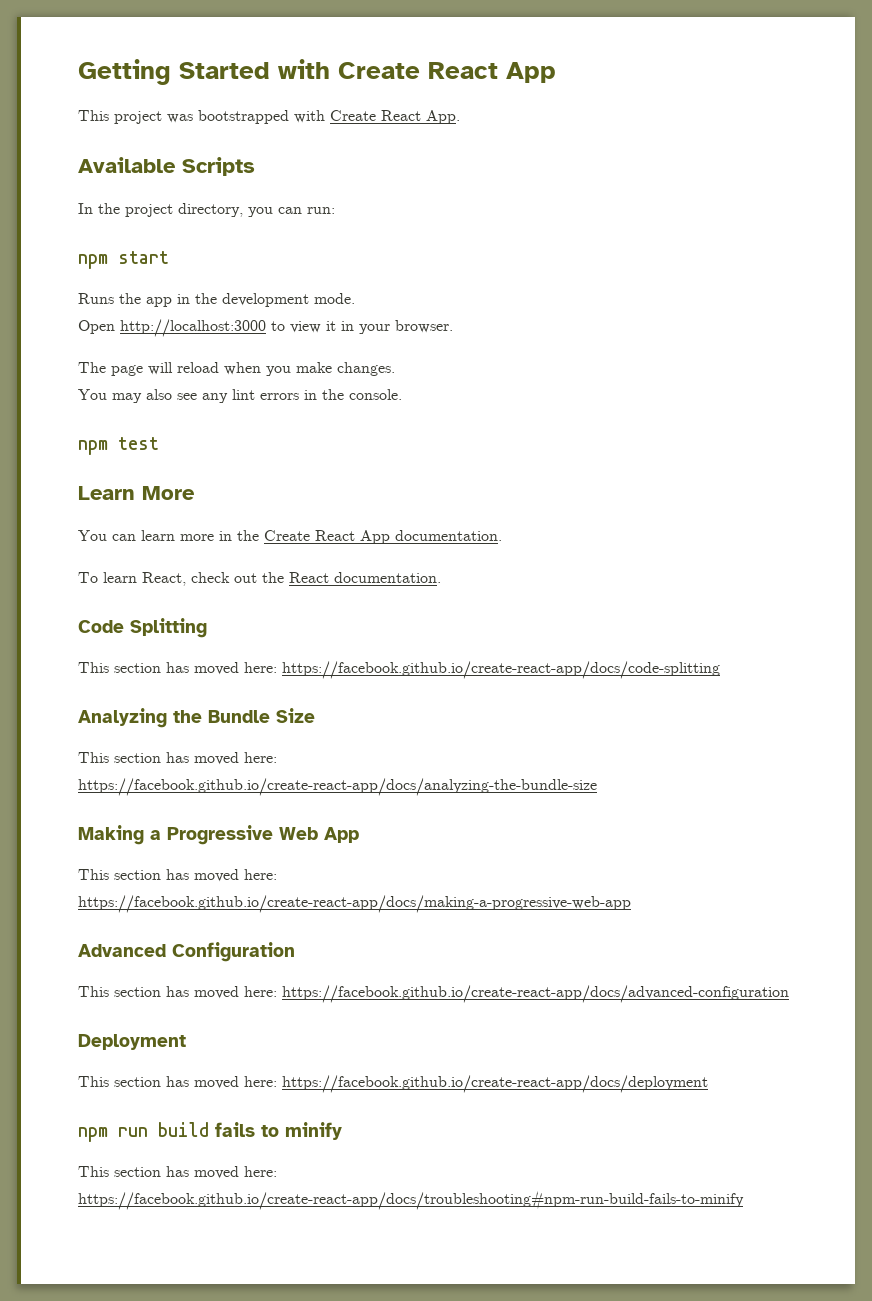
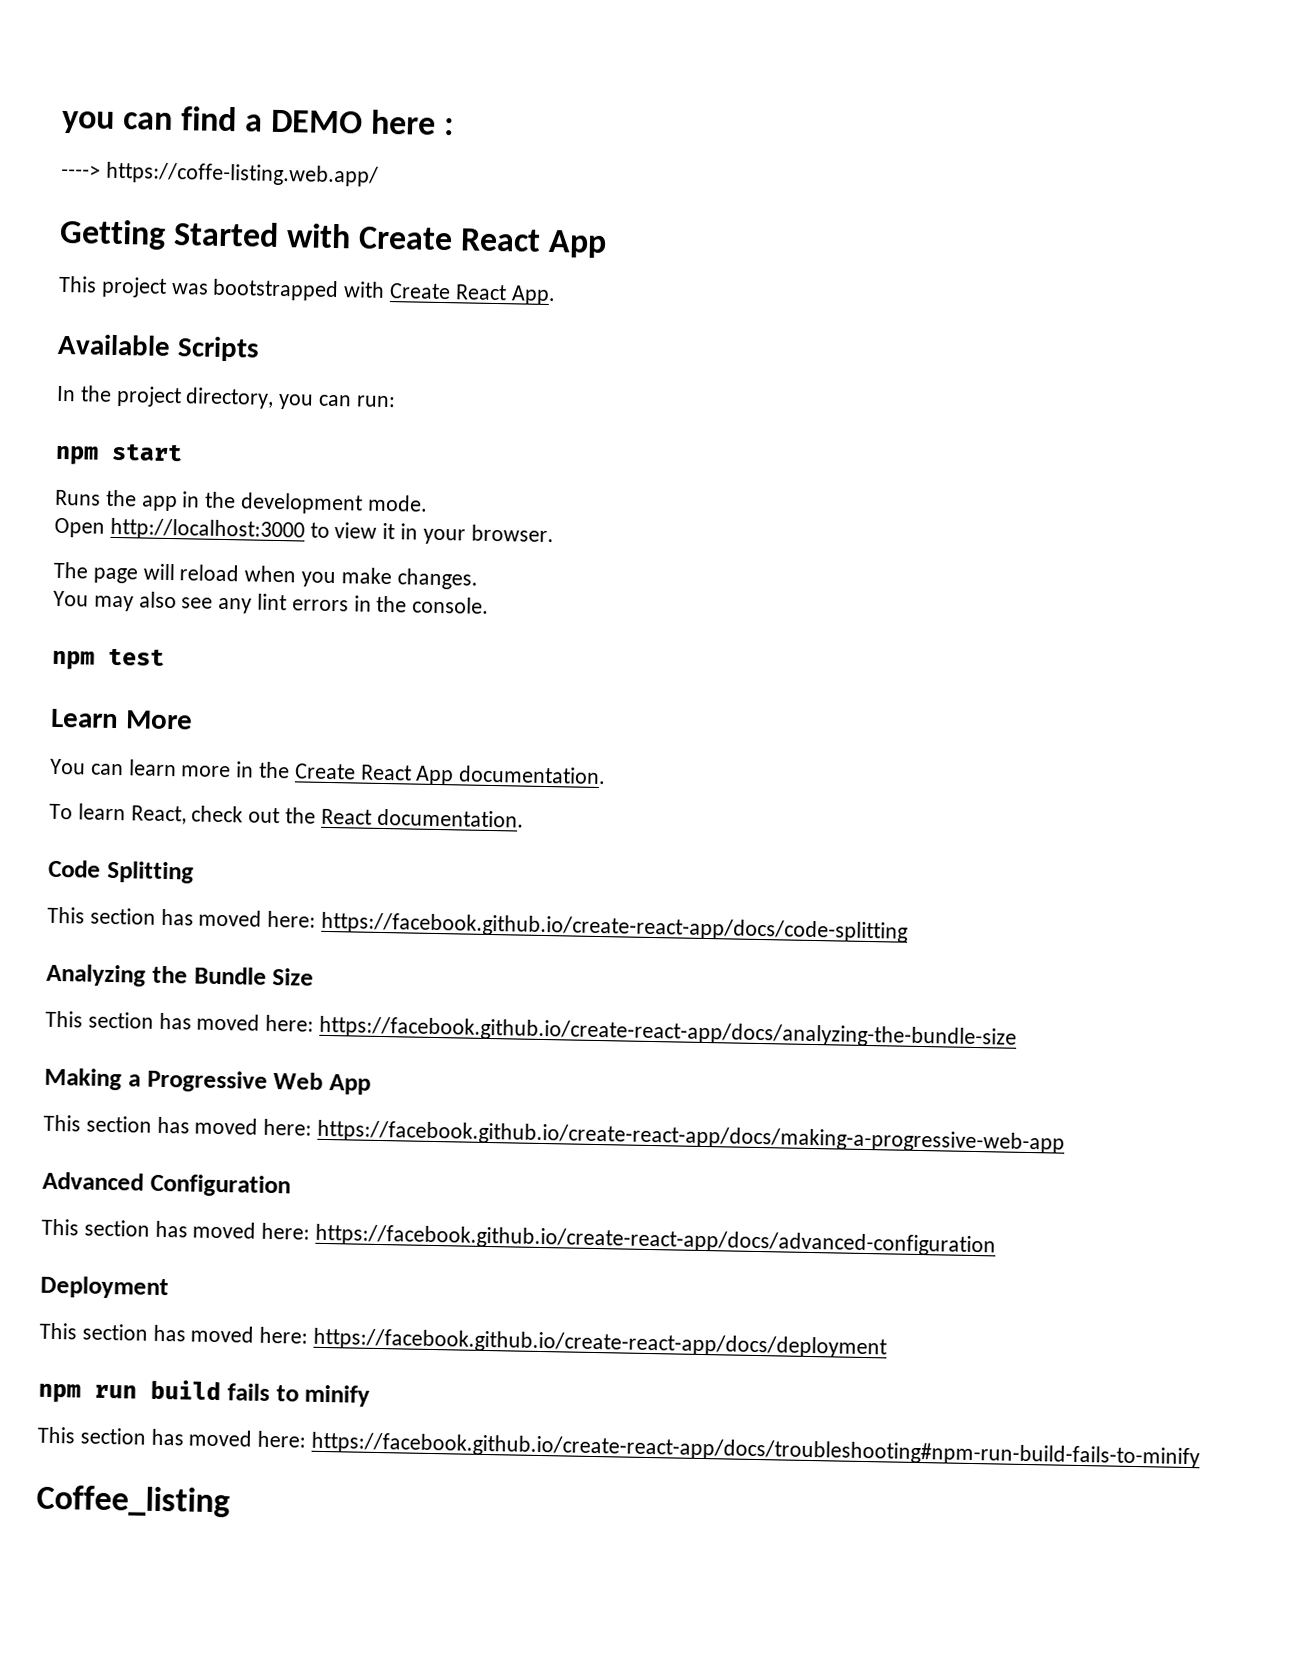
+ you can find a DEMO here :
+ ----> https://coffe-listing.web.app/
+ Coffee_listing

